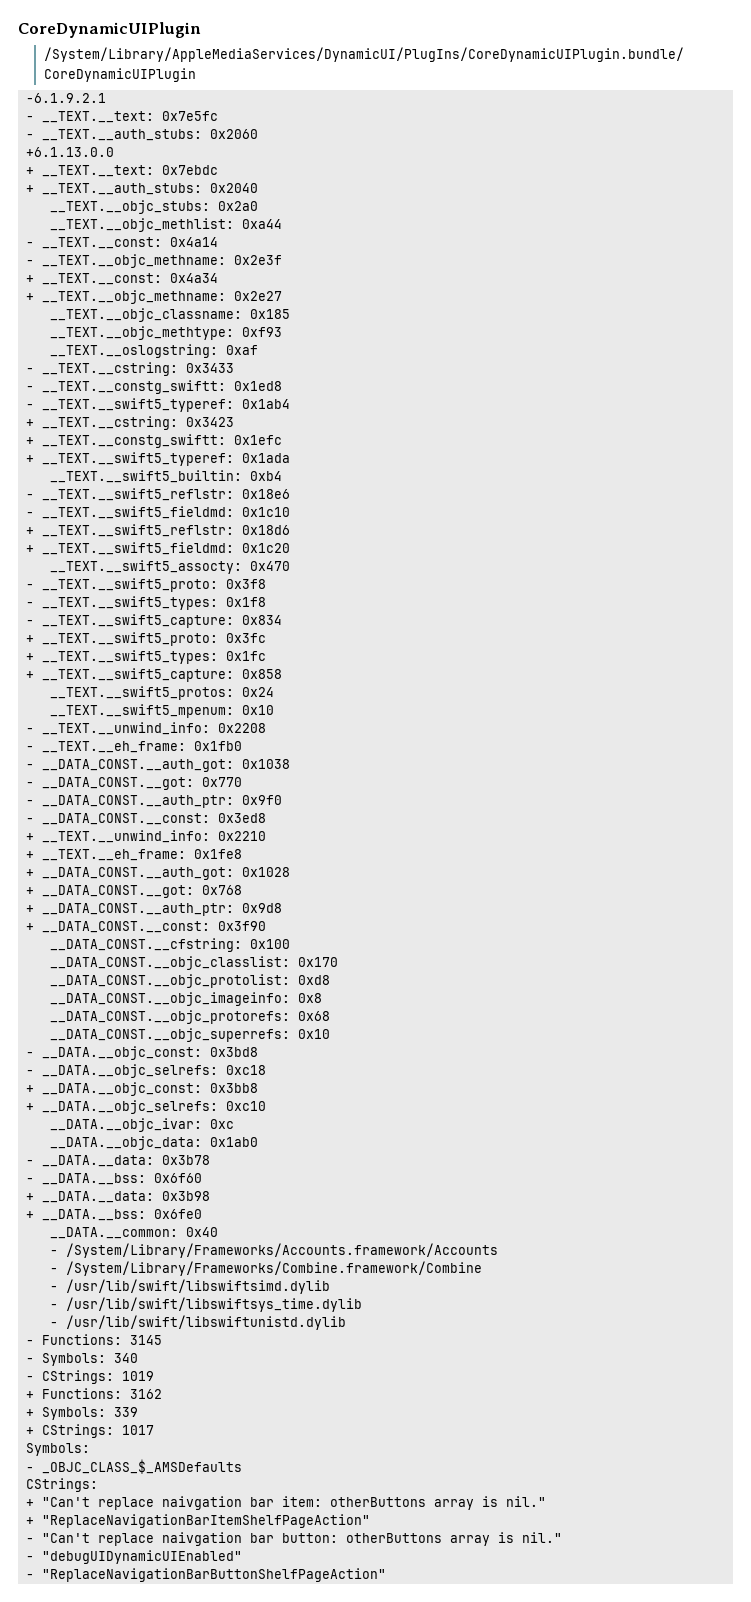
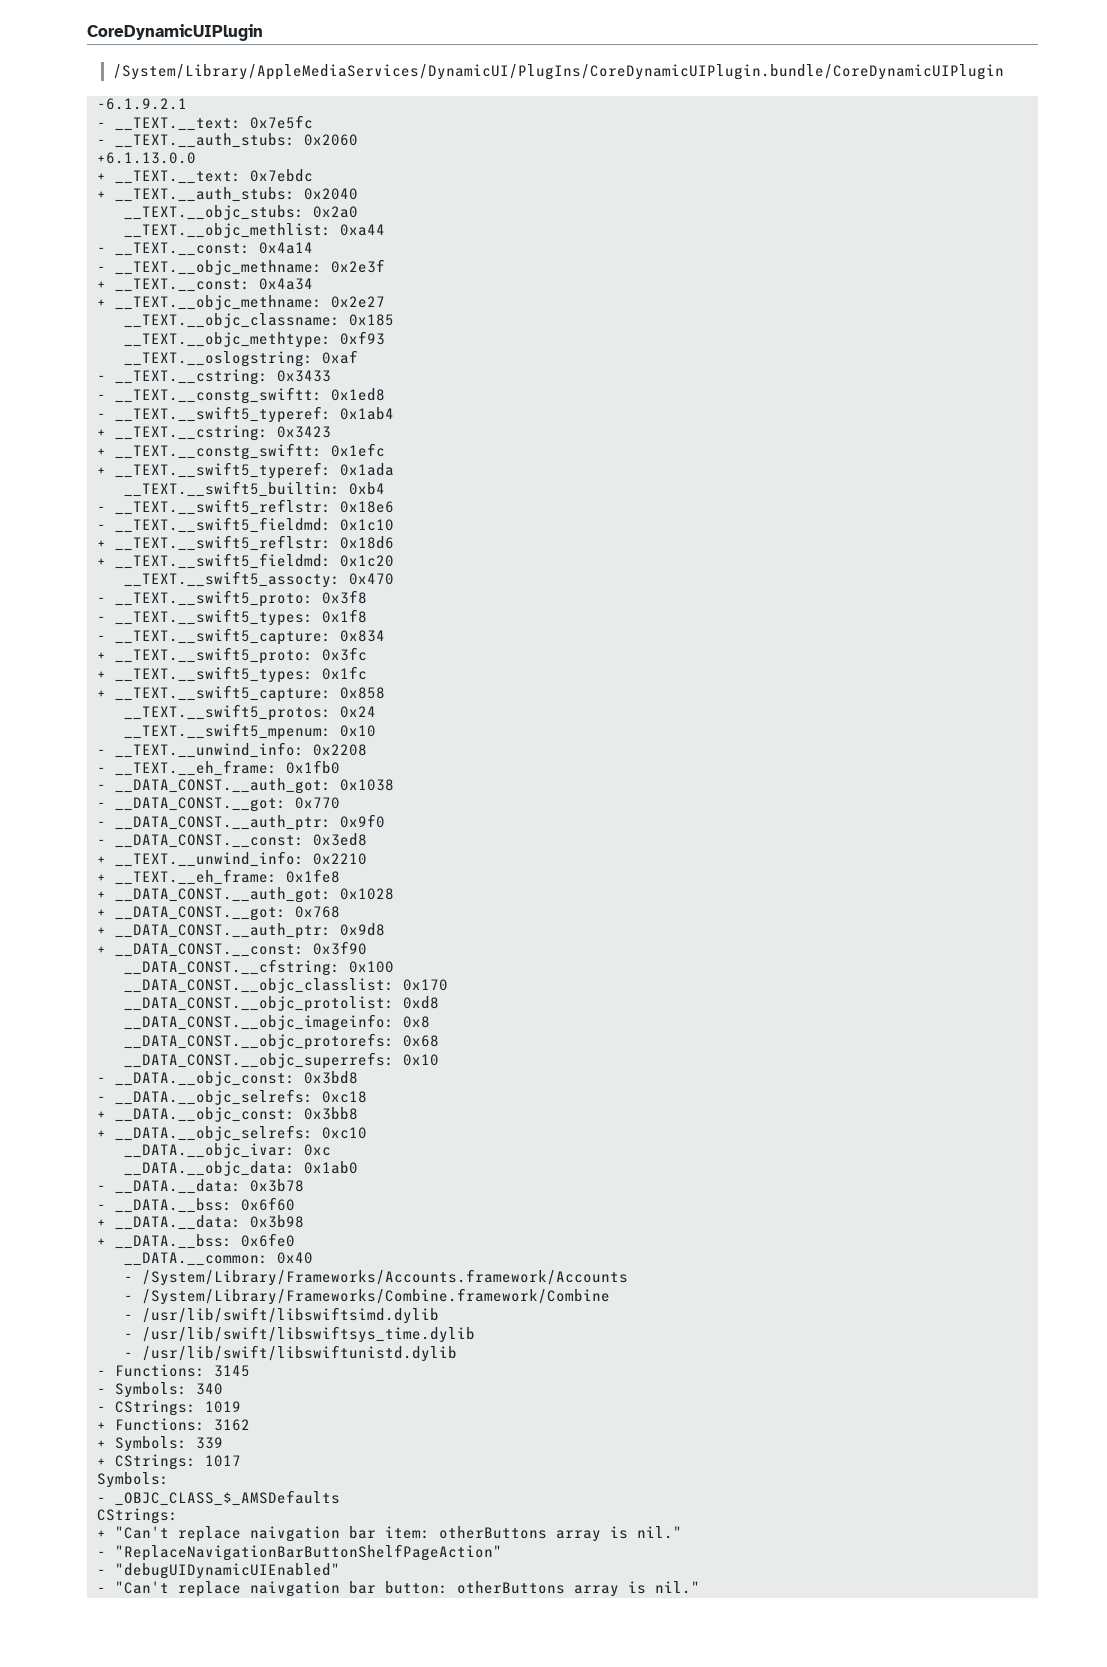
- + "ReplaceNavigationBarItemShelfPageAction"
+ - "ReplaceNavigationBarButtonShelfPageAction"
+ - "debugUIDynamicUIEnabled"
- - "debugUIDynamicUIEnabled"
- - "ReplaceNavigationBarButtonShelfPageAction"

